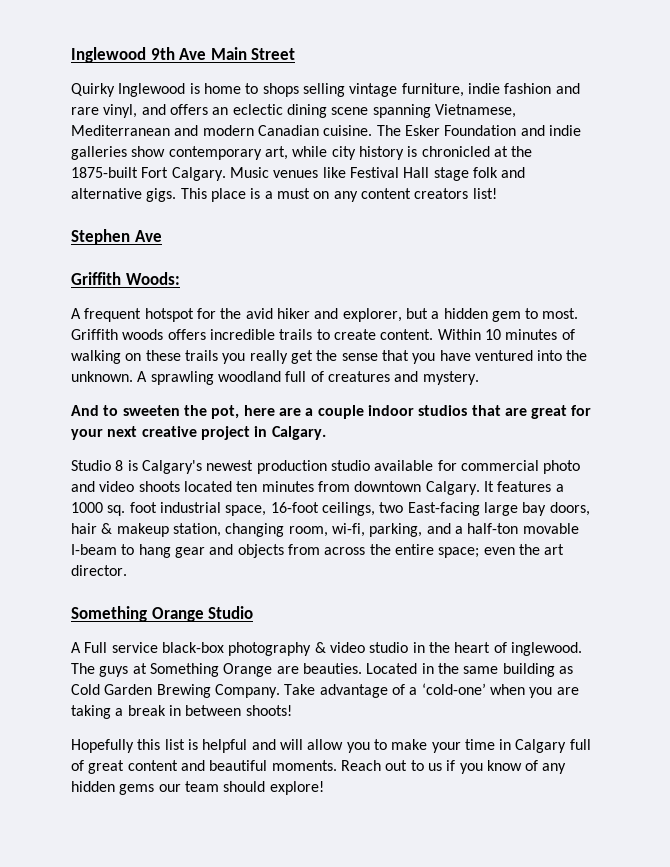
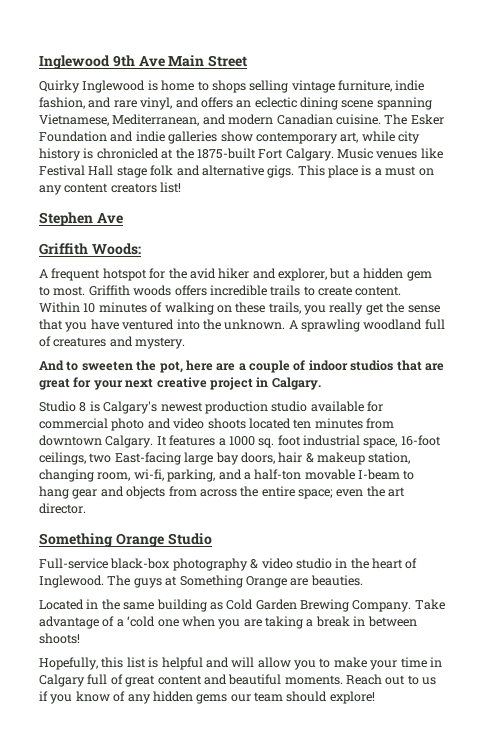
- Quirky Inglewood is home to shops selling vintage furniture, indie fashion and rare vinyl, and offers an eclectic dining scene spanning Vietnamese, Mediterranean and modern Canadian cuisine.
+ Quirky Inglewood is home to shops selling vintage furniture, indie fashion, and rare vinyl, and offers an eclectic dining scene spanning Vietnamese, Mediterranean, and modern Canadian cuisine.
- Within 10 minutes of walking on these trails you really get the sense that you have ventured into the unknown.
+ Within 10 minutes of walking on these trails, you really get the sense that you have ventured into the unknown.
- And to sweeten the pot, here are a couple indoor studios that are great for your next creative project in Calgary.
+ And to sweeten the pot, here are a couple of indoor studios that are great for your next creative project in Calgary.
- A Full service black-box photography & video studio in the heart of inglewood.
+ Full-service black-box photography & video studio in the heart of Inglewood.
- The guys at Something Orange are beauties. Located in the same building as Cold Garden Brewing Company.
+ The guys at Something Orange are beauties.
+ Located in the same building as Cold Garden Brewing Company.
- Take advantage of a ‘cold-one’ when you are taking a break in between shoots!
+ Take advantage of a ‘cold one when you are taking a break in between shoots!
- Hopefully this list is helpful and will allow you to make your time in Calgary full of great content and beautiful moments.
+ Hopefully, this list is helpful and will allow you to make your time in Calgary full of great content and beautiful moments.

